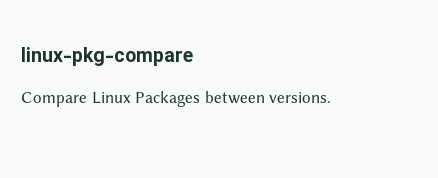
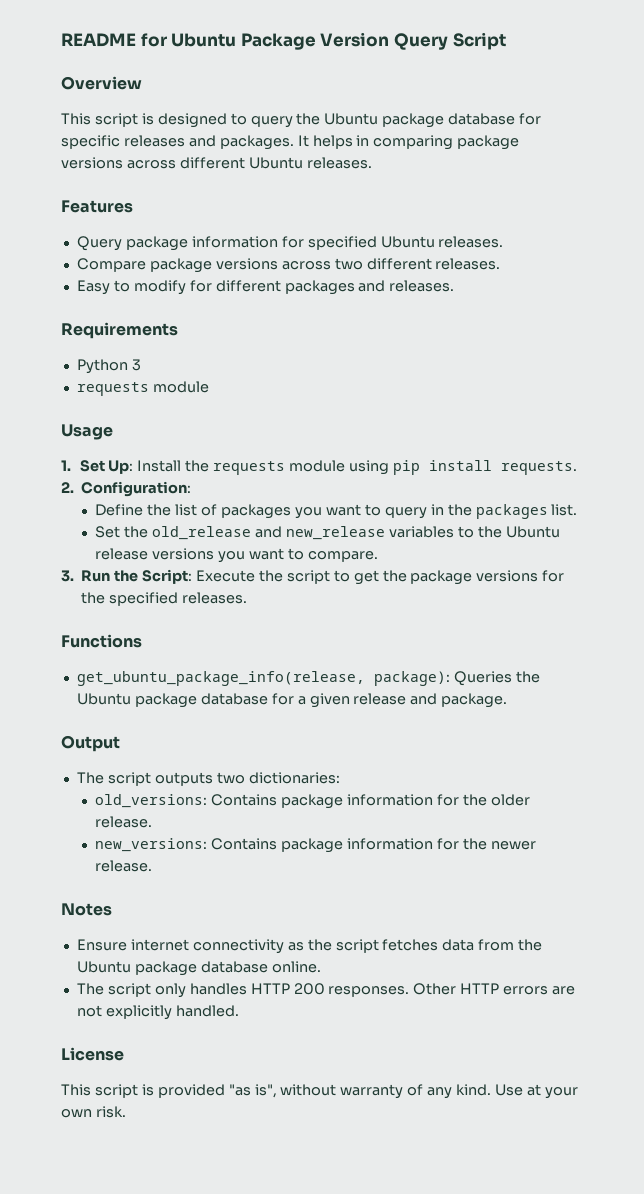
- linux-pkg-compare
- Compare Linux Packages between versions.
+ README for Ubuntu Package Version Query Script
+ Overview
+ This script is designed to query the Ubuntu package database for specific releases and packages. It helps in comparing package versions across different Ubuntu releases.
+ Features
+ Query package information for specified Ubuntu releases.
+ Compare package versions across two different releases.
+ Easy to modify for different packages and releases.
+ Requirements
+ Python 3
+ requests module
+ Usage
+ 1. Set Up: Install the requests module using pip install requests.
+ 2. Configuration:
+ Define the list of packages you want to query in the packages list.
+ Set the old_release and new_release variables to the Ubuntu release versions you want to compare.
+ 3. Run the Script: Execute the script to get the package versions for the specified releases.
+ Functions
+ get_ubuntu_package_info(release, package): Queries the Ubuntu package database for a given release and package.
+ Output
+ The script outputs two dictionaries:
+ old_versions: Contains package information for the older release.
+ new_versions: Contains package information for the newer release.
+ Notes
+ Ensure internet connectivity as the script fetches data from the Ubuntu package database online.
+ The script only handles HTTP 200 responses. Other HTTP errors are not explicitly handled.
+ License
+ This script is provided "as is", without warranty of any kind. Use at your own risk.

